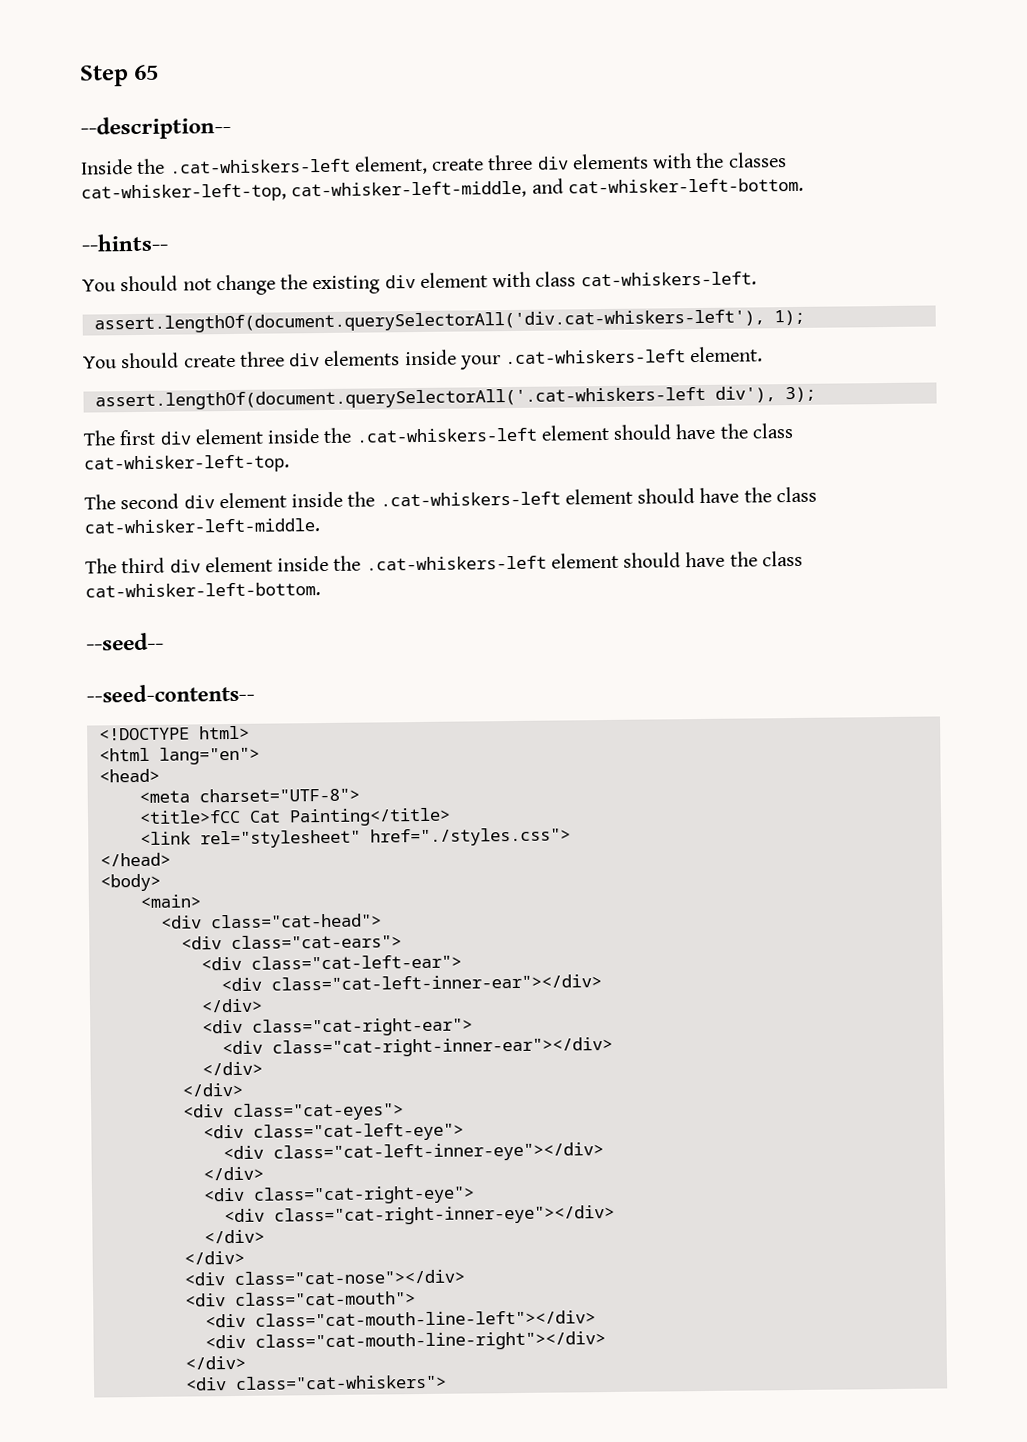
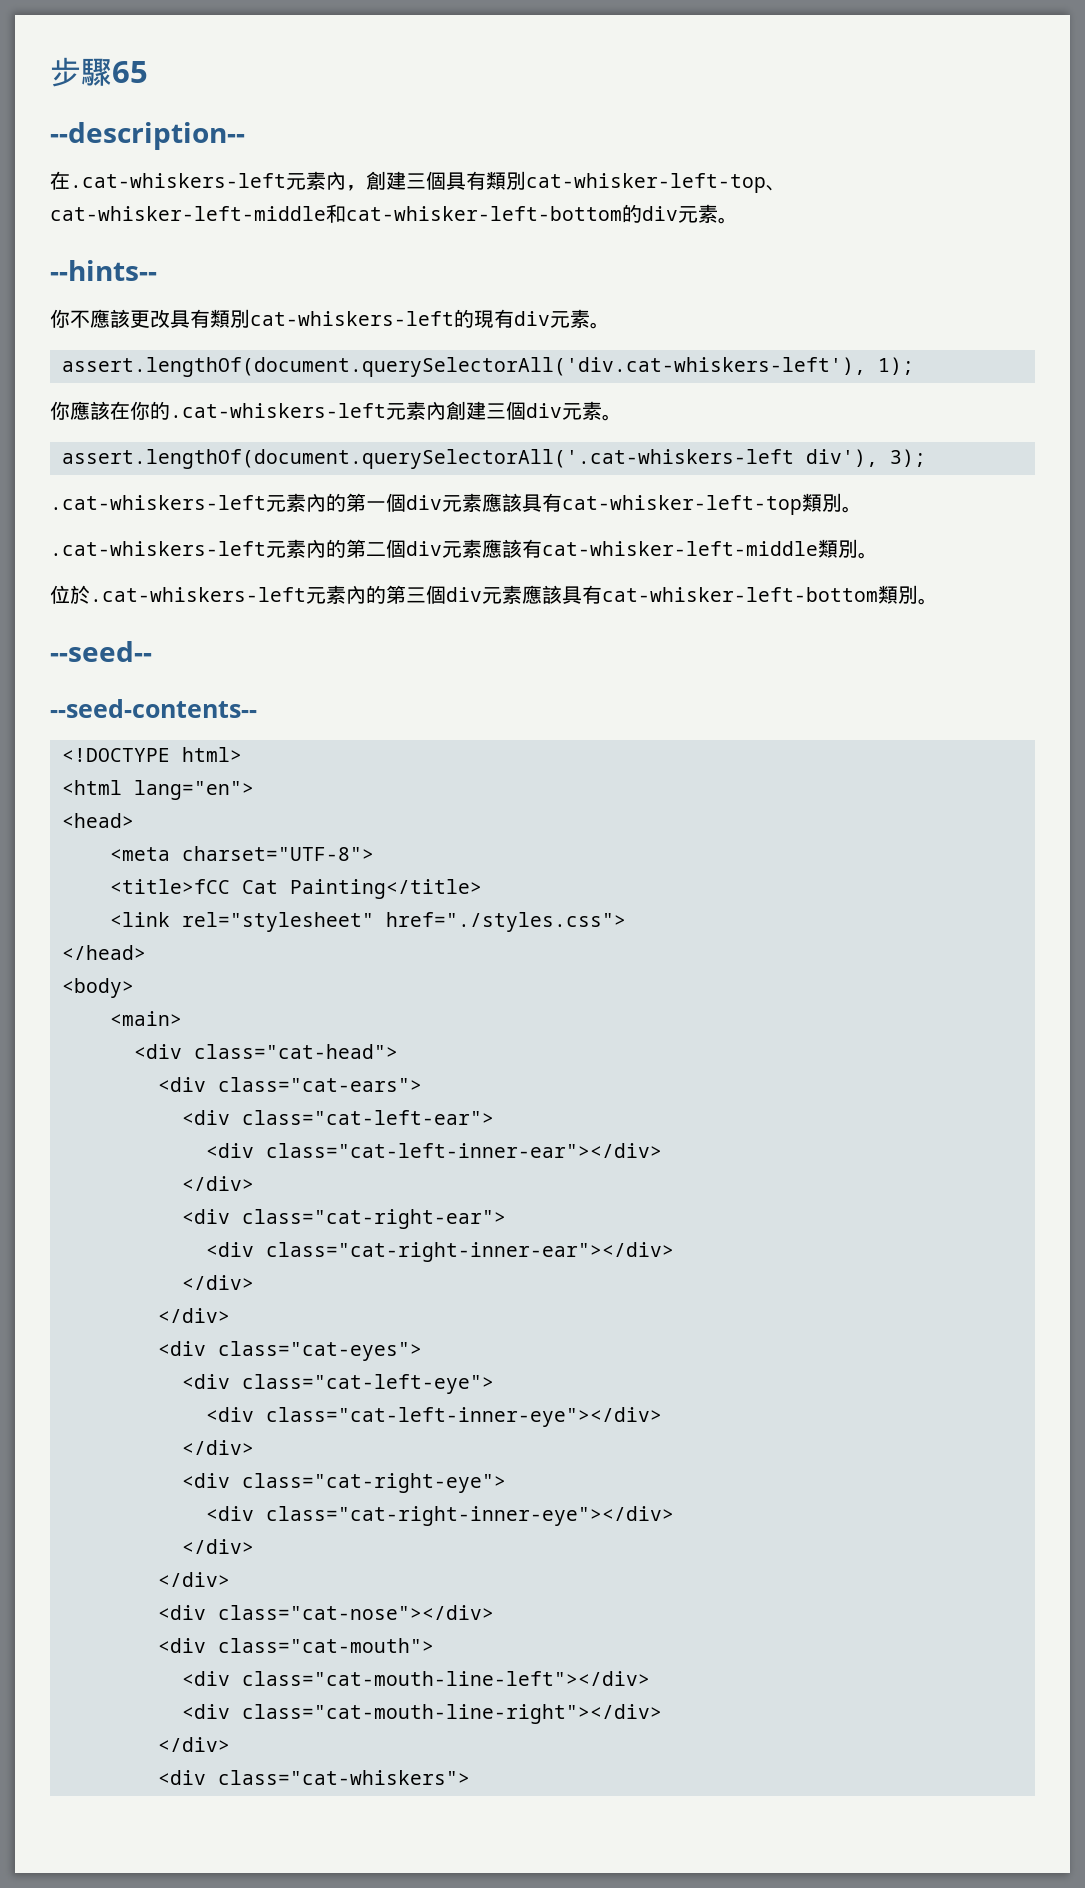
- Step 65
+ 步驟65
- Inside the .cat-whiskers-left element, create three div elements with the classes cat-whisker-left-top, cat-whisker-left-middle, and cat-whisker-left-bottom.
+ 在.cat-whiskers-left元素內，創建三個具有類別cat-whisker-left-top、cat-whisker-left-middle和cat-whisker-left-bottom的div元素。
  --hints--
- You should not change the existing div element with class cat-whiskers-left.
+ 你不應該更改具有類別cat-whiskers-left的現有div元素。
  assert.lengthOf(document.querySelectorAll('div.cat-whiskers-left'), 1);
- You should create three div elements inside your .cat-whiskers-left element.
+ 你應該在你的.cat-whiskers-left元素內創建三個div元素。
  assert.lengthOf(document.querySelectorAll('.cat-whiskers-left div'), 3);
- The first div element inside the .cat-whiskers-left element should have the class cat-whisker-left-top.
- The second div element inside the .cat-whiskers-left element should have the class cat-whisker-left-middle.
- The third div element inside the .cat-whiskers-left element should have the class cat-whisker-left-bottom.
+ .cat-whiskers-left元素內的第一個div元素應該具有cat-whisker-left-top類別。
+ .cat-whiskers-left元素內的第二個div元素應該有cat-whisker-left-middle類別。
+ 位於.cat-whiskers-left元素內的第三個div元素應該具有cat-whisker-left-bottom類別。

